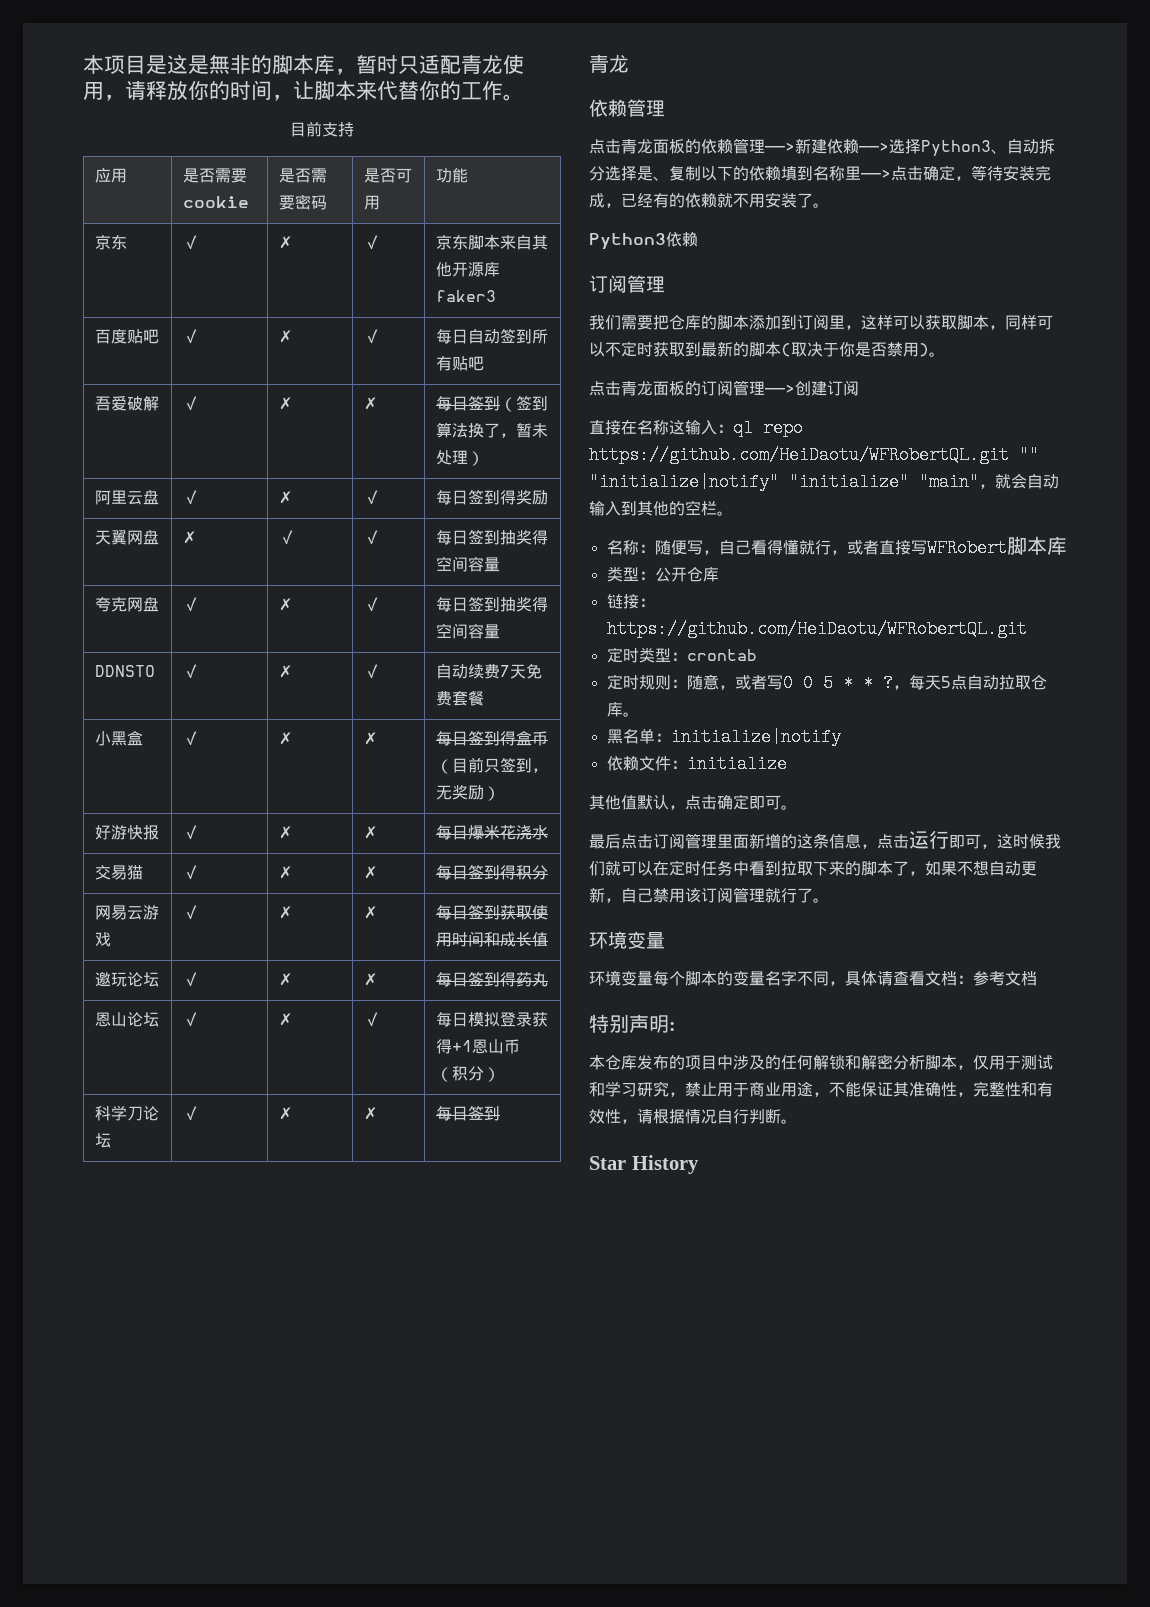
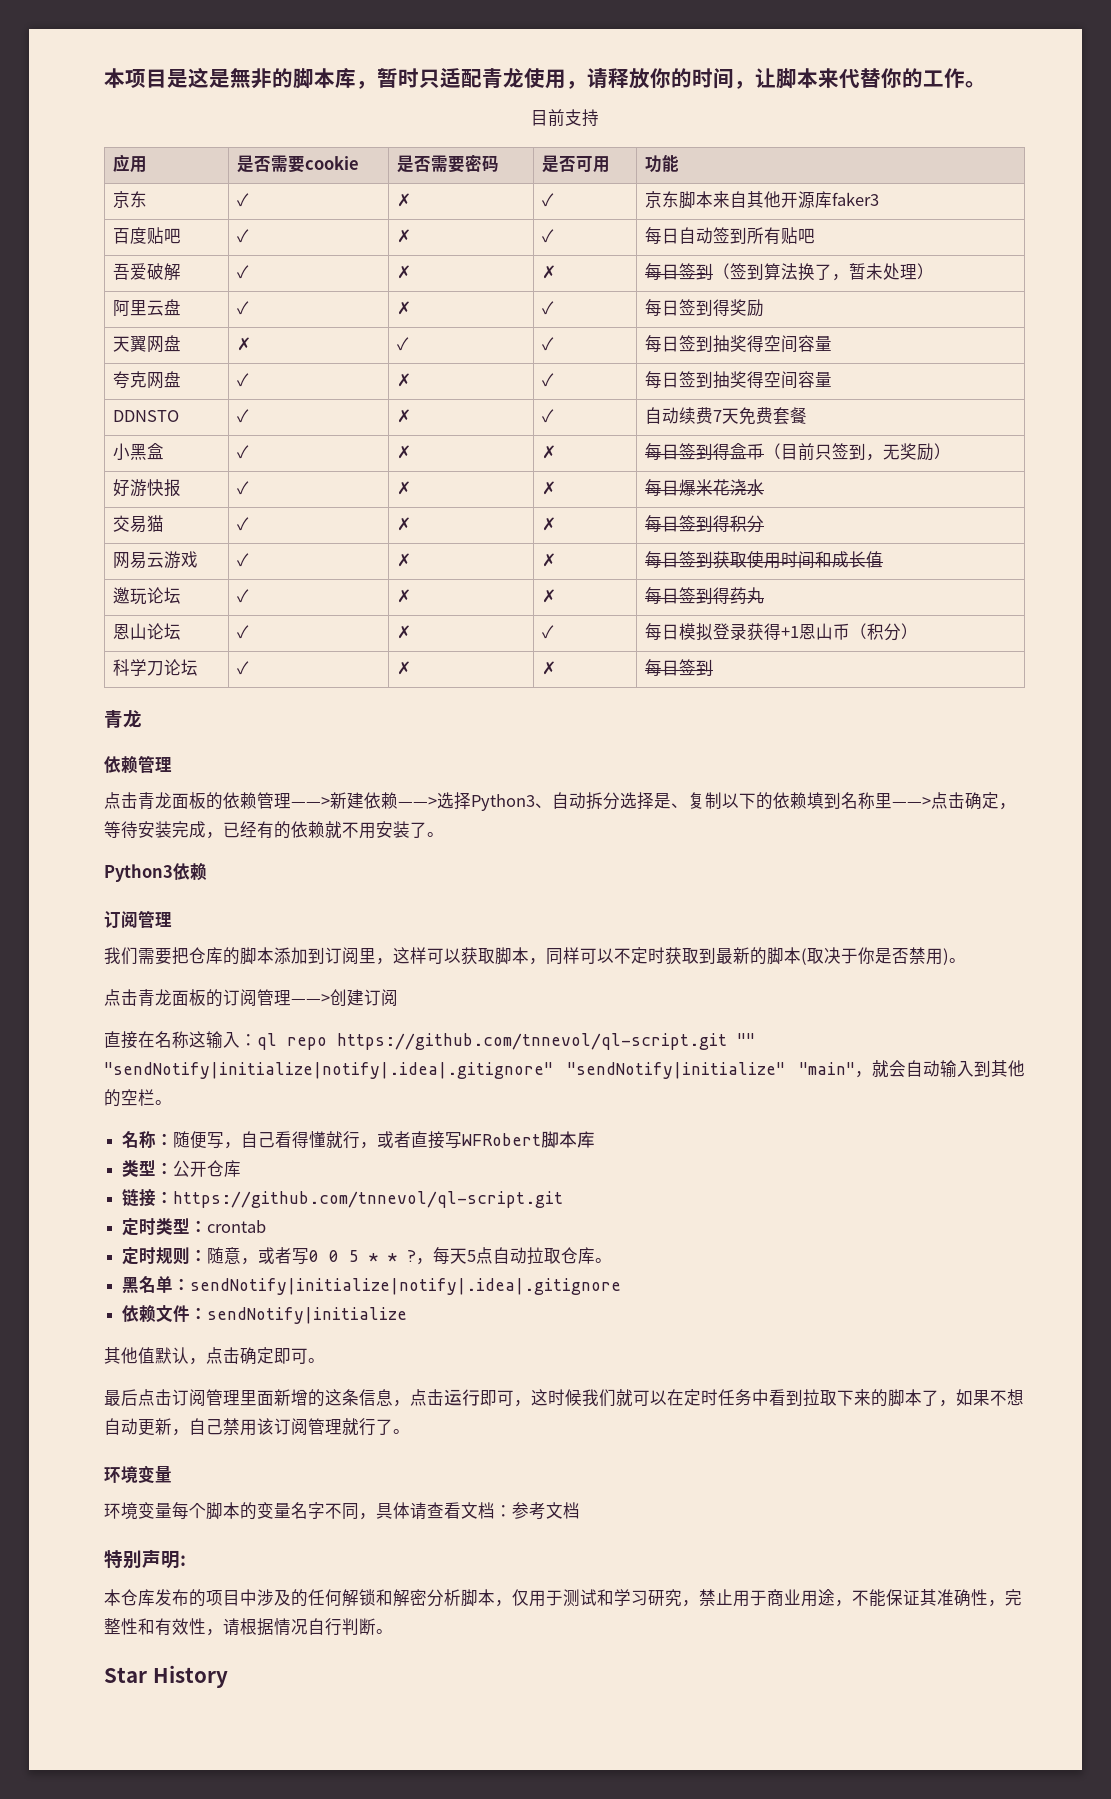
- 直接在名称这输入：ql repo https://github.com/HeiDaotu/WFRobertQL.git "" "initialize|notify" "initialize" "main"，就会自动输入到其他的空栏。
+ 直接在名称这输入：ql repo https://github.com/tnnevol/ql-script.git "" "sendNotify|initialize|notify|.idea|.gitignore" "sendNotify|initialize" "main"，就会自动输入到其他的空栏。
- 链接：https://github.com/HeiDaotu/WFRobertQL.git
+ 链接：https://github.com/tnnevol/ql-script.git
- 黑名单：initialize|notify
+ 黑名单：sendNotify|initialize|notify|.idea|.gitignore
- 依赖文件：initialize
+ 依赖文件：sendNotify|initialize

